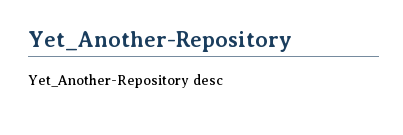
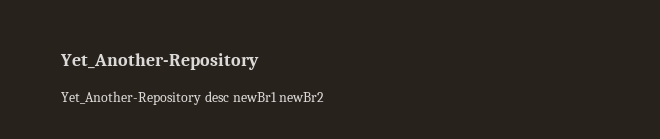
- Yet_Another-Repository desc
+ Yet_Another-Repository desc newBr1 newBr2

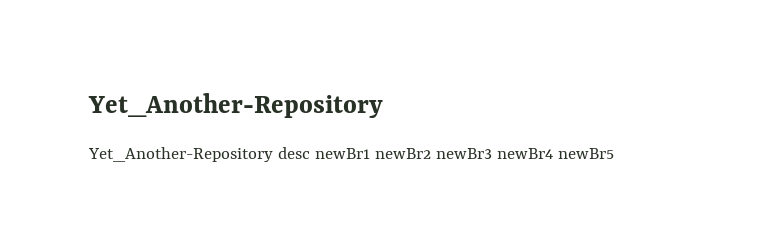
- Yet_Another-Repository desc newBr1 newBr2
+ Yet_Another-Repository desc newBr1 newBr2 newBr3 newBr4 newBr5

